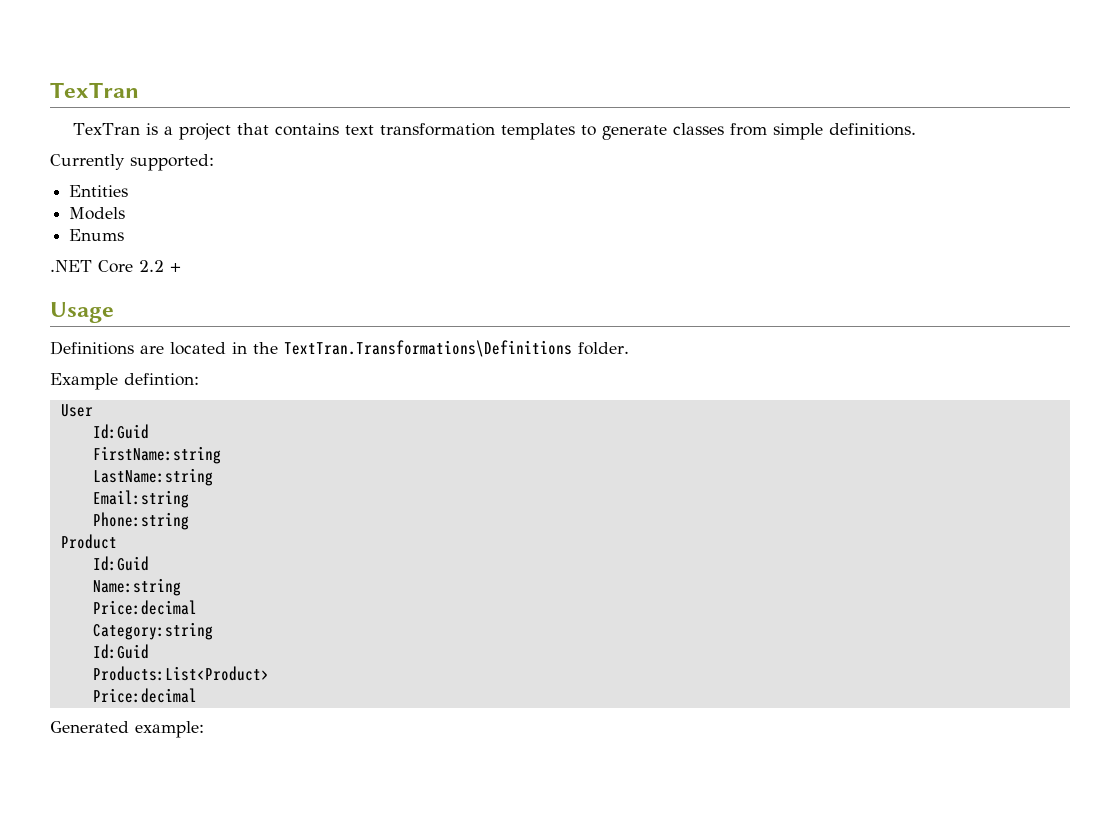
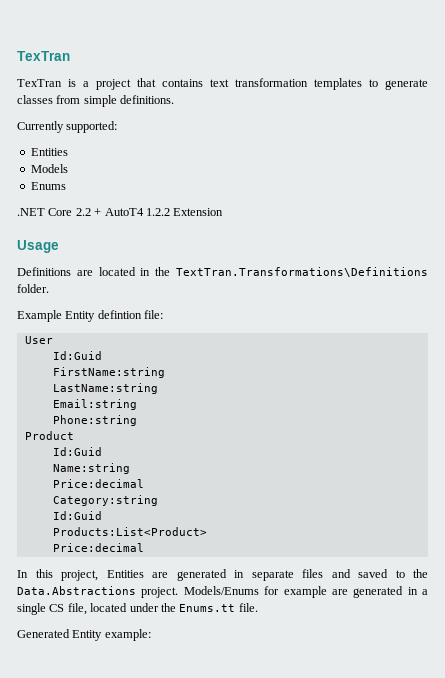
- .NET Core 2.2 +
+ .NET Core 2.2 + AutoT4 1.2.2 Extension
- Example defintion:
+ Example Entity defintion file:
+ In this project, Entities are generated in separate files and saved to the Data.Abstractions project. Models/Enums for example are generated in a single CS file, located under the Enums.tt file.
- Generated example:
+ Generated Entity example:

